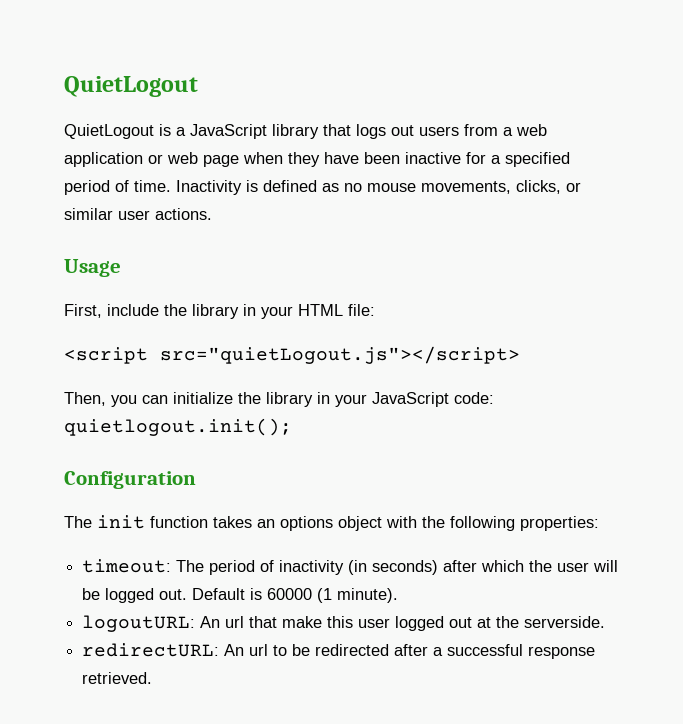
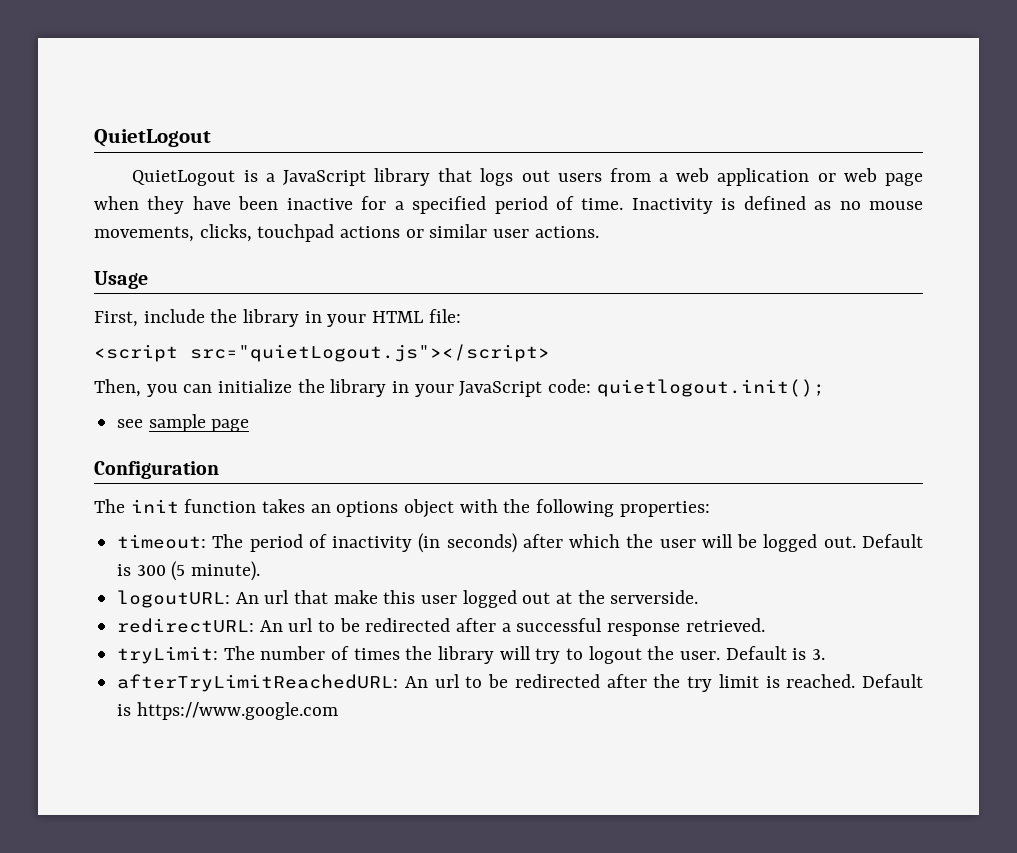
- Inactivity is defined as no mouse movements, clicks, or similar user actions.
+ Inactivity is defined as no mouse movements, clicks, touchpad actions or similar user actions.
+ see sample page
- Default is 60000 (1 minute).
+ Default is 300 (5 minute).
+ tryLimit: The number of times the library will try to logout the user. Default is 3.
+ afterTryLimitReachedURL: An url to be redirected after the try limit is reached. Default is https://www.google.com

